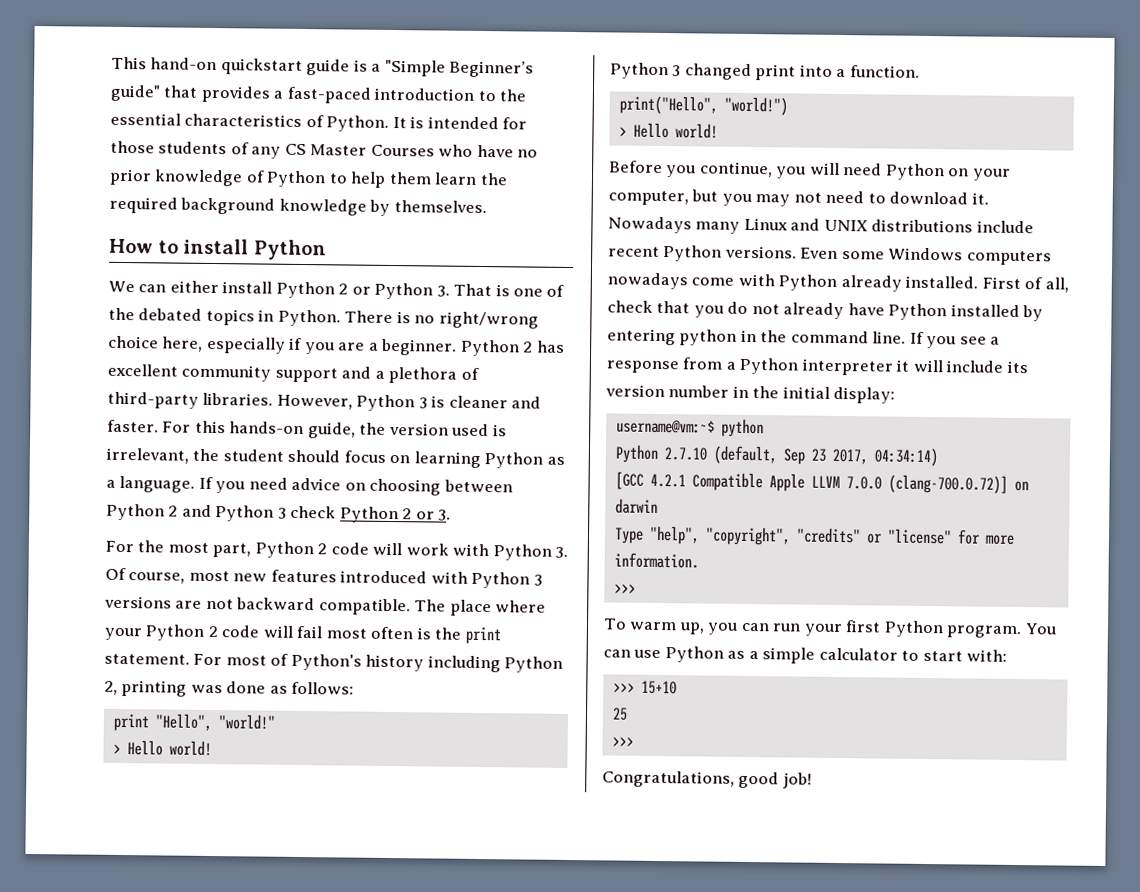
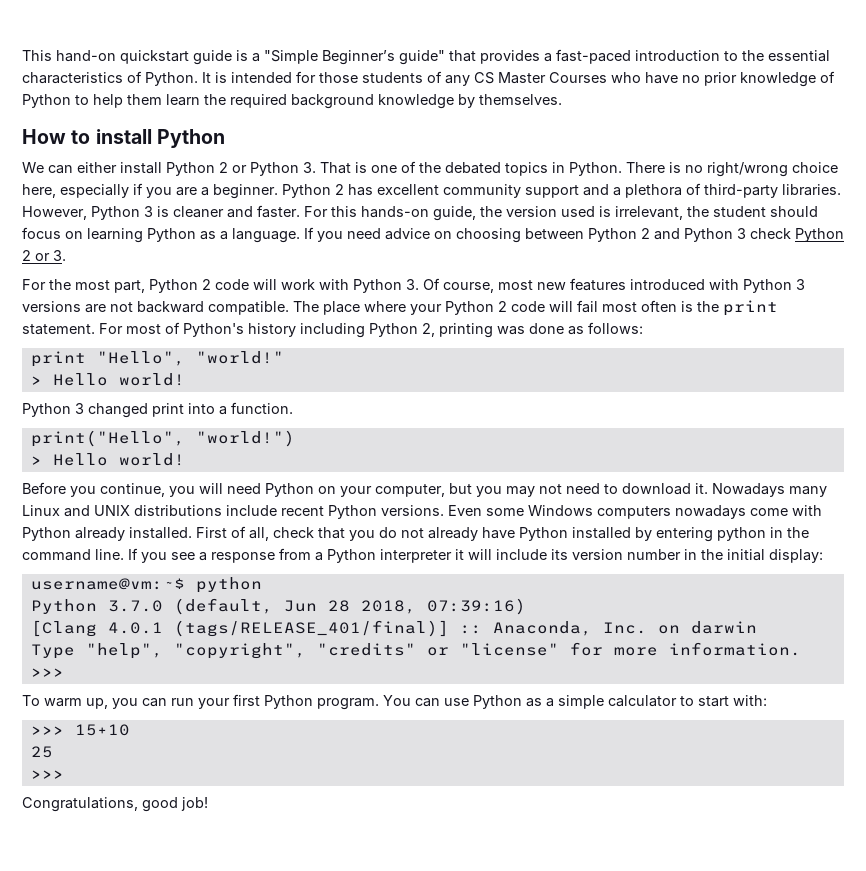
- Python 2.7.10 (default, Sep 23 2017, 04:34:14)
- [GCC 4.2.1 Compatible Apple LLVM 7.0.0 (clang-700.0.72)] on darwin
+ Python 3.7.0 (default, Jun 28 2018, 07:39:16)
+ [Clang 4.0.1 (tags/RELEASE_401/final)] :: Anaconda, Inc. on darwin

